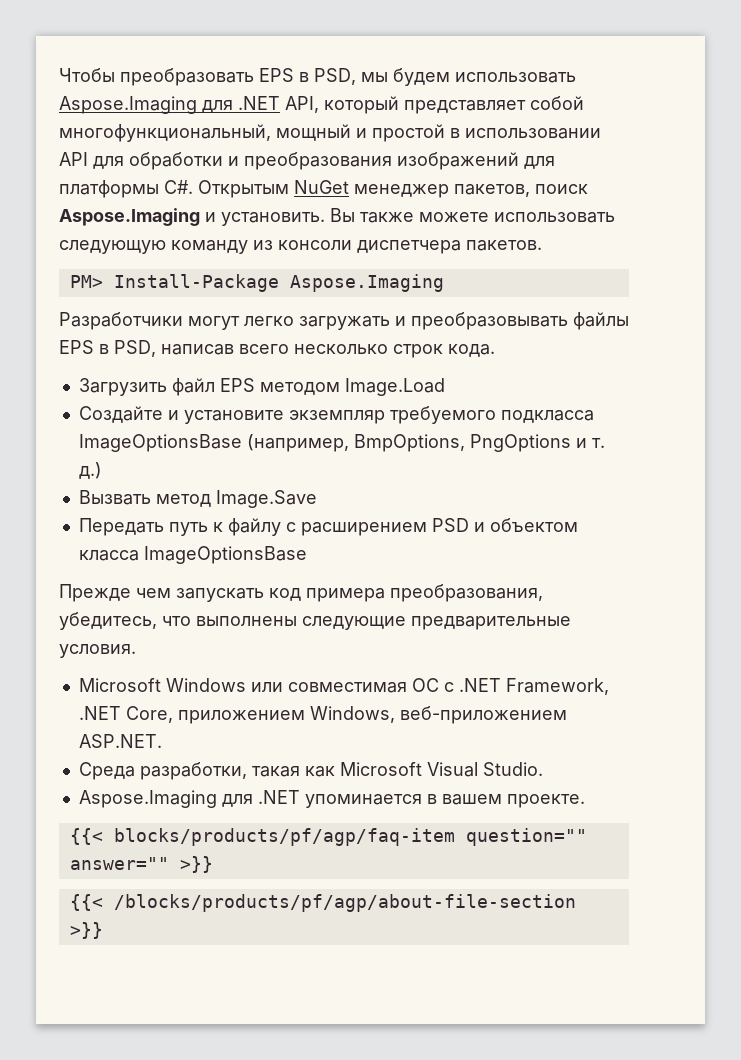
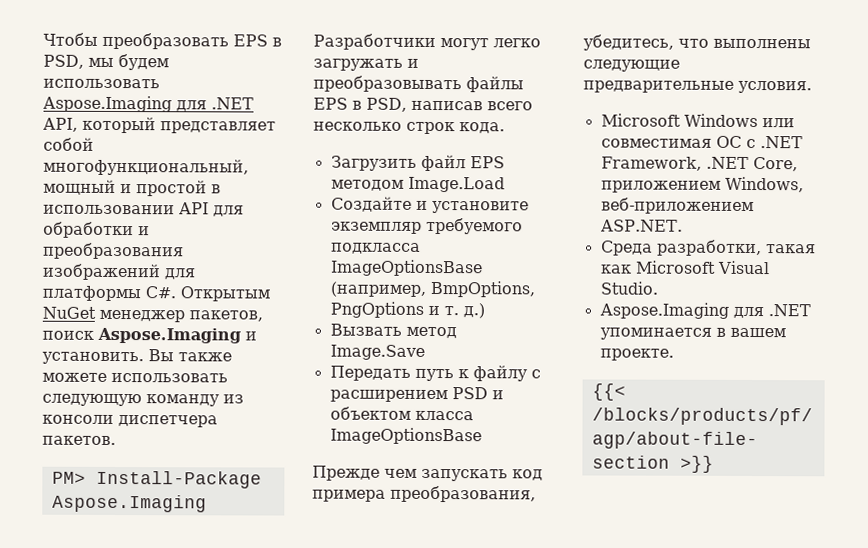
- {{< blocks/products/pf/agp/faq-item question="" answer="" >}}

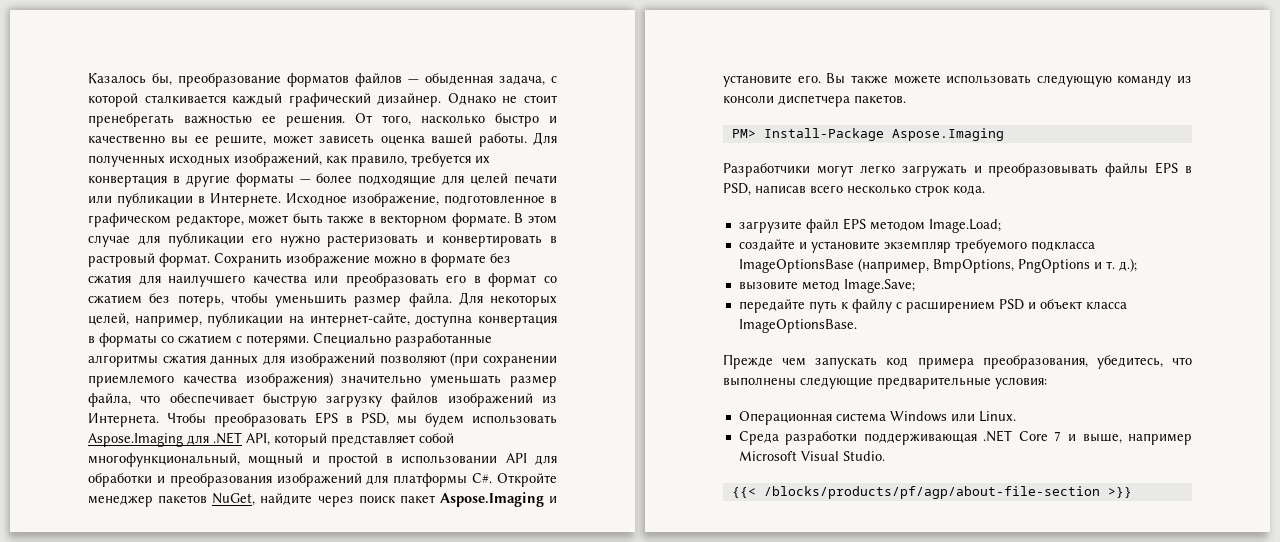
+ Казалось бы, преобразование форматов файлов — обыденная задача, с которой сталкивается каждый графический дизайнер. Однако не стоит пренебрегать важностью ее решения. От того, насколько быстро и качественно вы ее решите, может зависеть оценка вашей работы. Для полученных исходных изображений, как правило, требуется их конвертация в другие форматы — более подходящие для целей печати или публикации в Интернете. Исходное изображение, подготовленное в графическом редакторе, может быть также в векторном формате. В этом случае для публикации его нужно растеризовать и конвертировать в растровый формат. Сохранить изображение можно в формате без сжатия для наилучшего качества или преобразовать его в формат со сжатием без потерь, чтобы уменьшить размер файла. Для некоторых целей, например, публикации на интернет-сайте, доступна конвертация в форматы со сжатием с потерями. Специально разработанные алгоритмы сжатия данных для изображений позволяют (при сохранении приемлемого качества изображения) значительно уменьшать размер файла, что обеспечивает быструю загрузку файлов изображений из Интернета.
- Чтобы преобразовать EPS в PSD, мы будем использовать Aspose.Imaging для .NET API, который представляет собой многофункциональный, мощный и простой в использовании API для обработки и преобразования изображений для платформы C#. Открытым NuGet менеджер пакетов, поиск Aspose.Imaging и установить.
+ Чтобы преобразовать EPS в PSD, мы будем использовать Aspose.Imaging для .NET API, который представляет собой многофункциональный, мощный и простой в использовании API для обработки и преобразования изображений для платформы C#. Откройте менеджер пакетов NuGet, найдите через поиск пакет Aspose.Imaging и установите его.
- Загрузить файл EPS методом Image.Load
- Создайте и установите экземпляр требуемого подкласса ImageOptionsBase (например, BmpOptions, PngOptions и т. д.)
- Вызвать метод Image.Save
- Передать путь к файлу с расширением PSD и объектом класса ImageOptionsBase
+ загрузите файл EPS методом Image.Load;
+ создайте и установите экземпляр требуемого подкласса ImageOptionsBase (например, BmpOptions, PngOptions и т. д.);
+ вызовите метод Image.Save;
+ передайте путь к файлу с расширением PSD и объект класса ImageOptionsBase.
- Прежде чем запускать код примера преобразования, убедитесь, что выполнены следующие предварительные условия.
- Microsoft Windows или совместимая ОС с .NET Framework, .NET Core, приложением Windows, веб-приложением ASP.NET.
- Среда разработки, такая как Microsoft Visual Studio.
- Aspose.Imaging для .NET упоминается в вашем проекте.
+ Прежде чем запускать код примера преобразования, убедитесь, что выполнены следующие предварительные условия:
+ Операционная система Windows или Linux.
+ Среда разработки поддерживающая .NET Core 7 и выше, например Microsoft Visual Studio.

